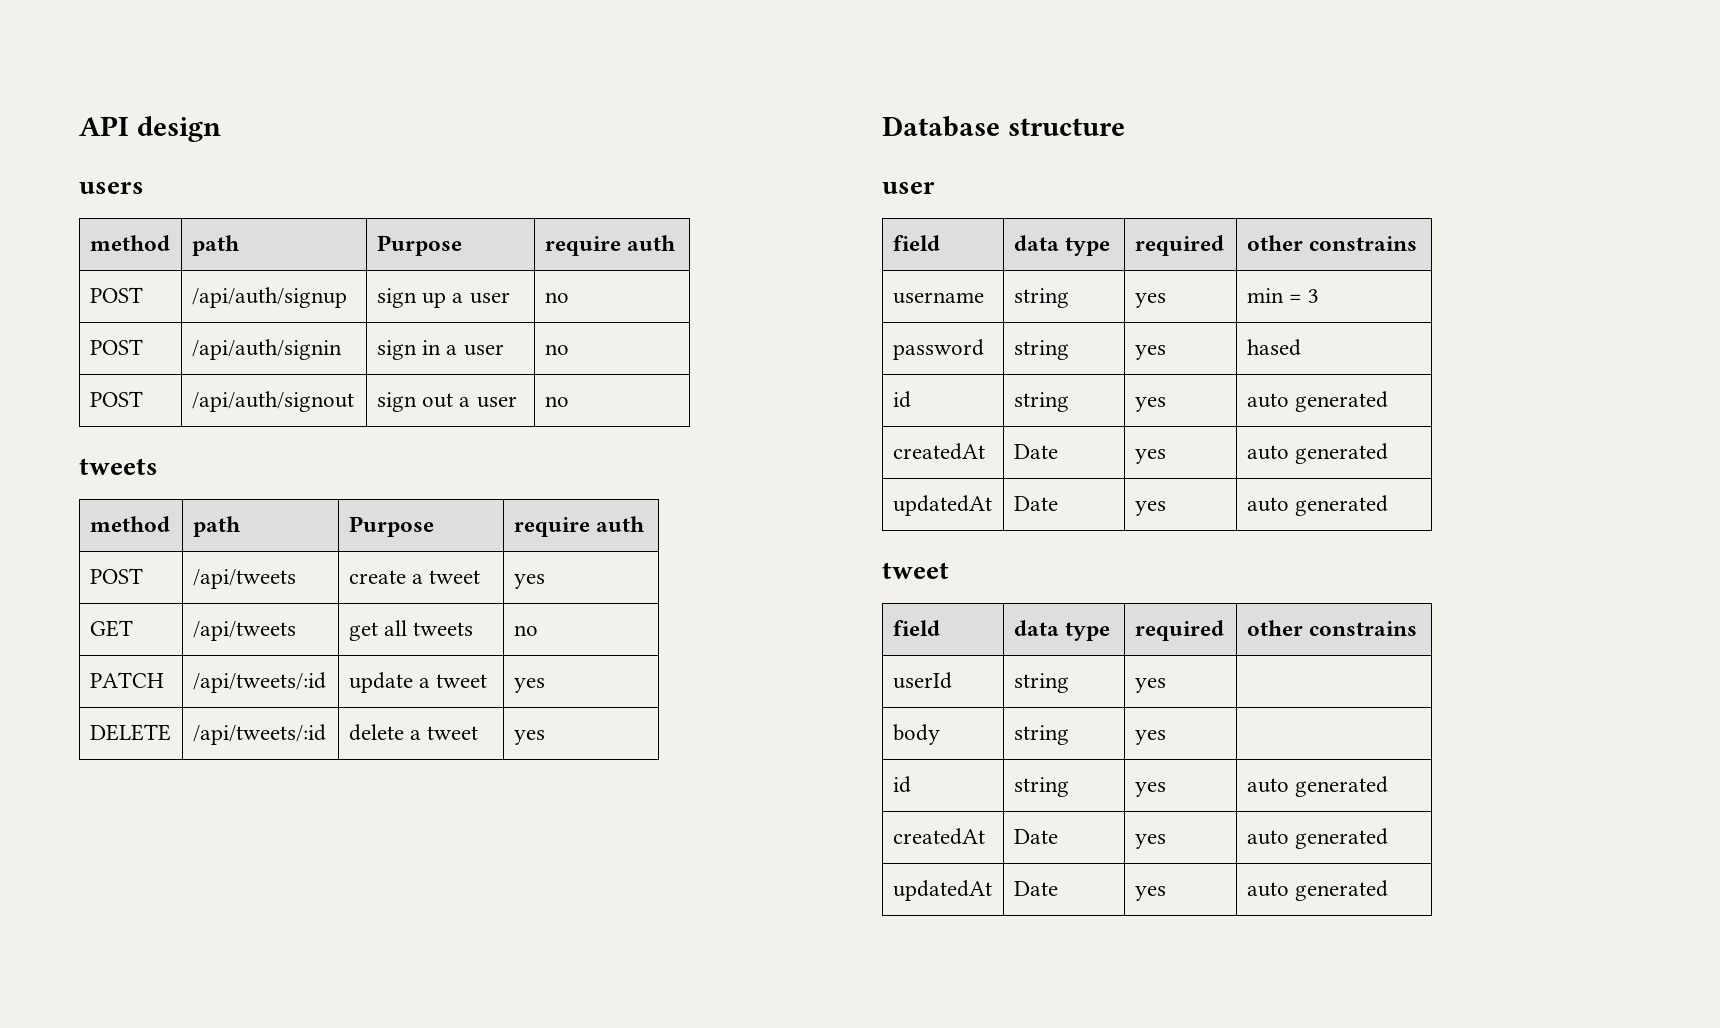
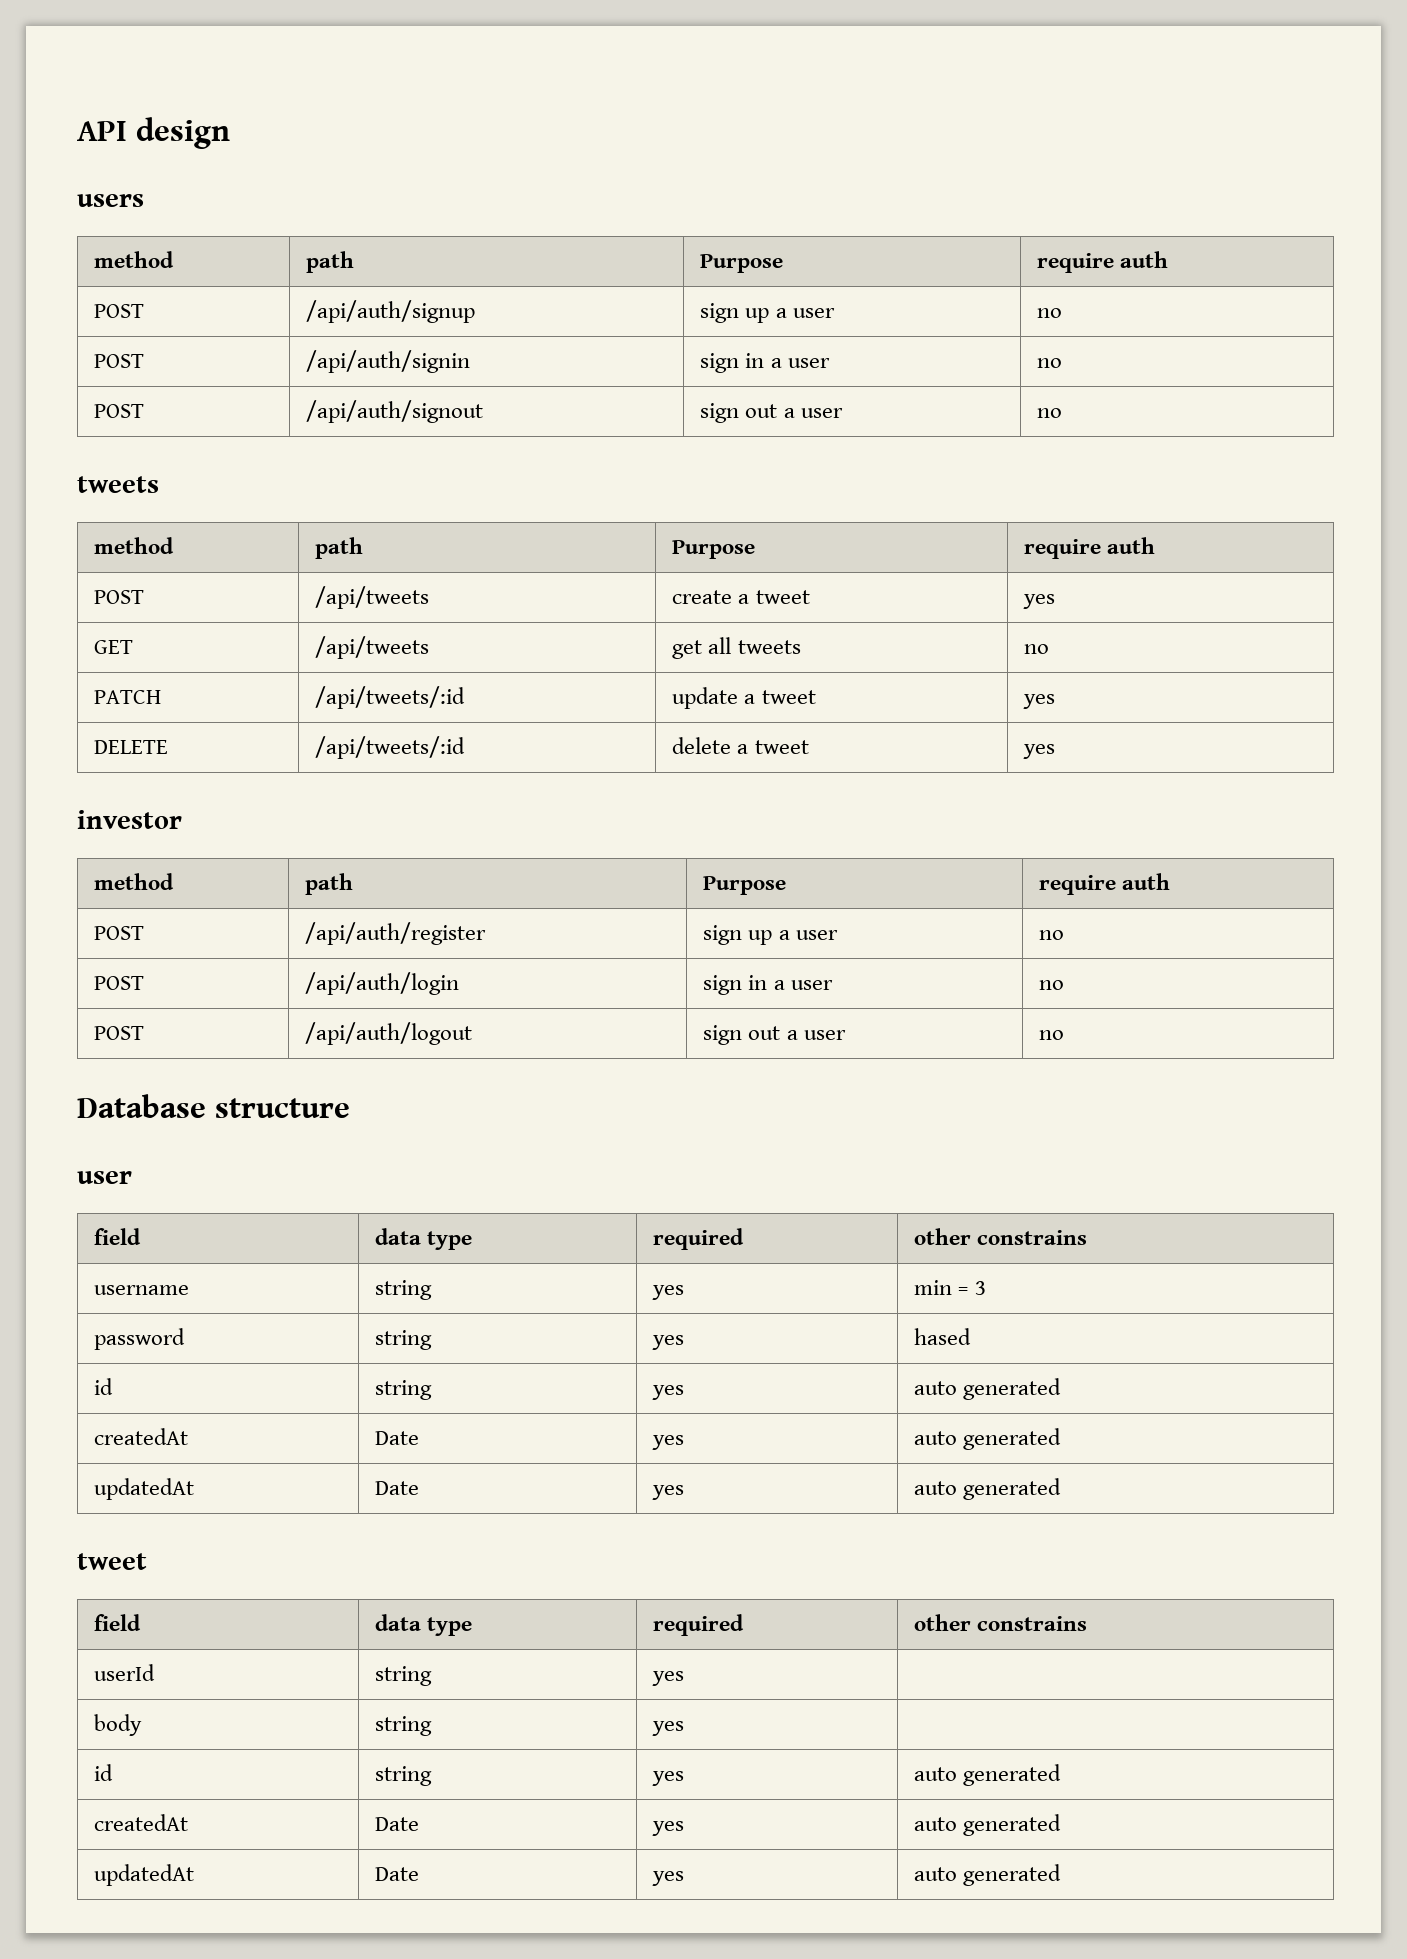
+ investor
+ method | path | Purpose | require auth
+ POST | /api/auth/register | sign up a user | no
+ POST | /api/auth/login | sign in a user | no
+ POST | /api/auth/logout | sign out a user | no

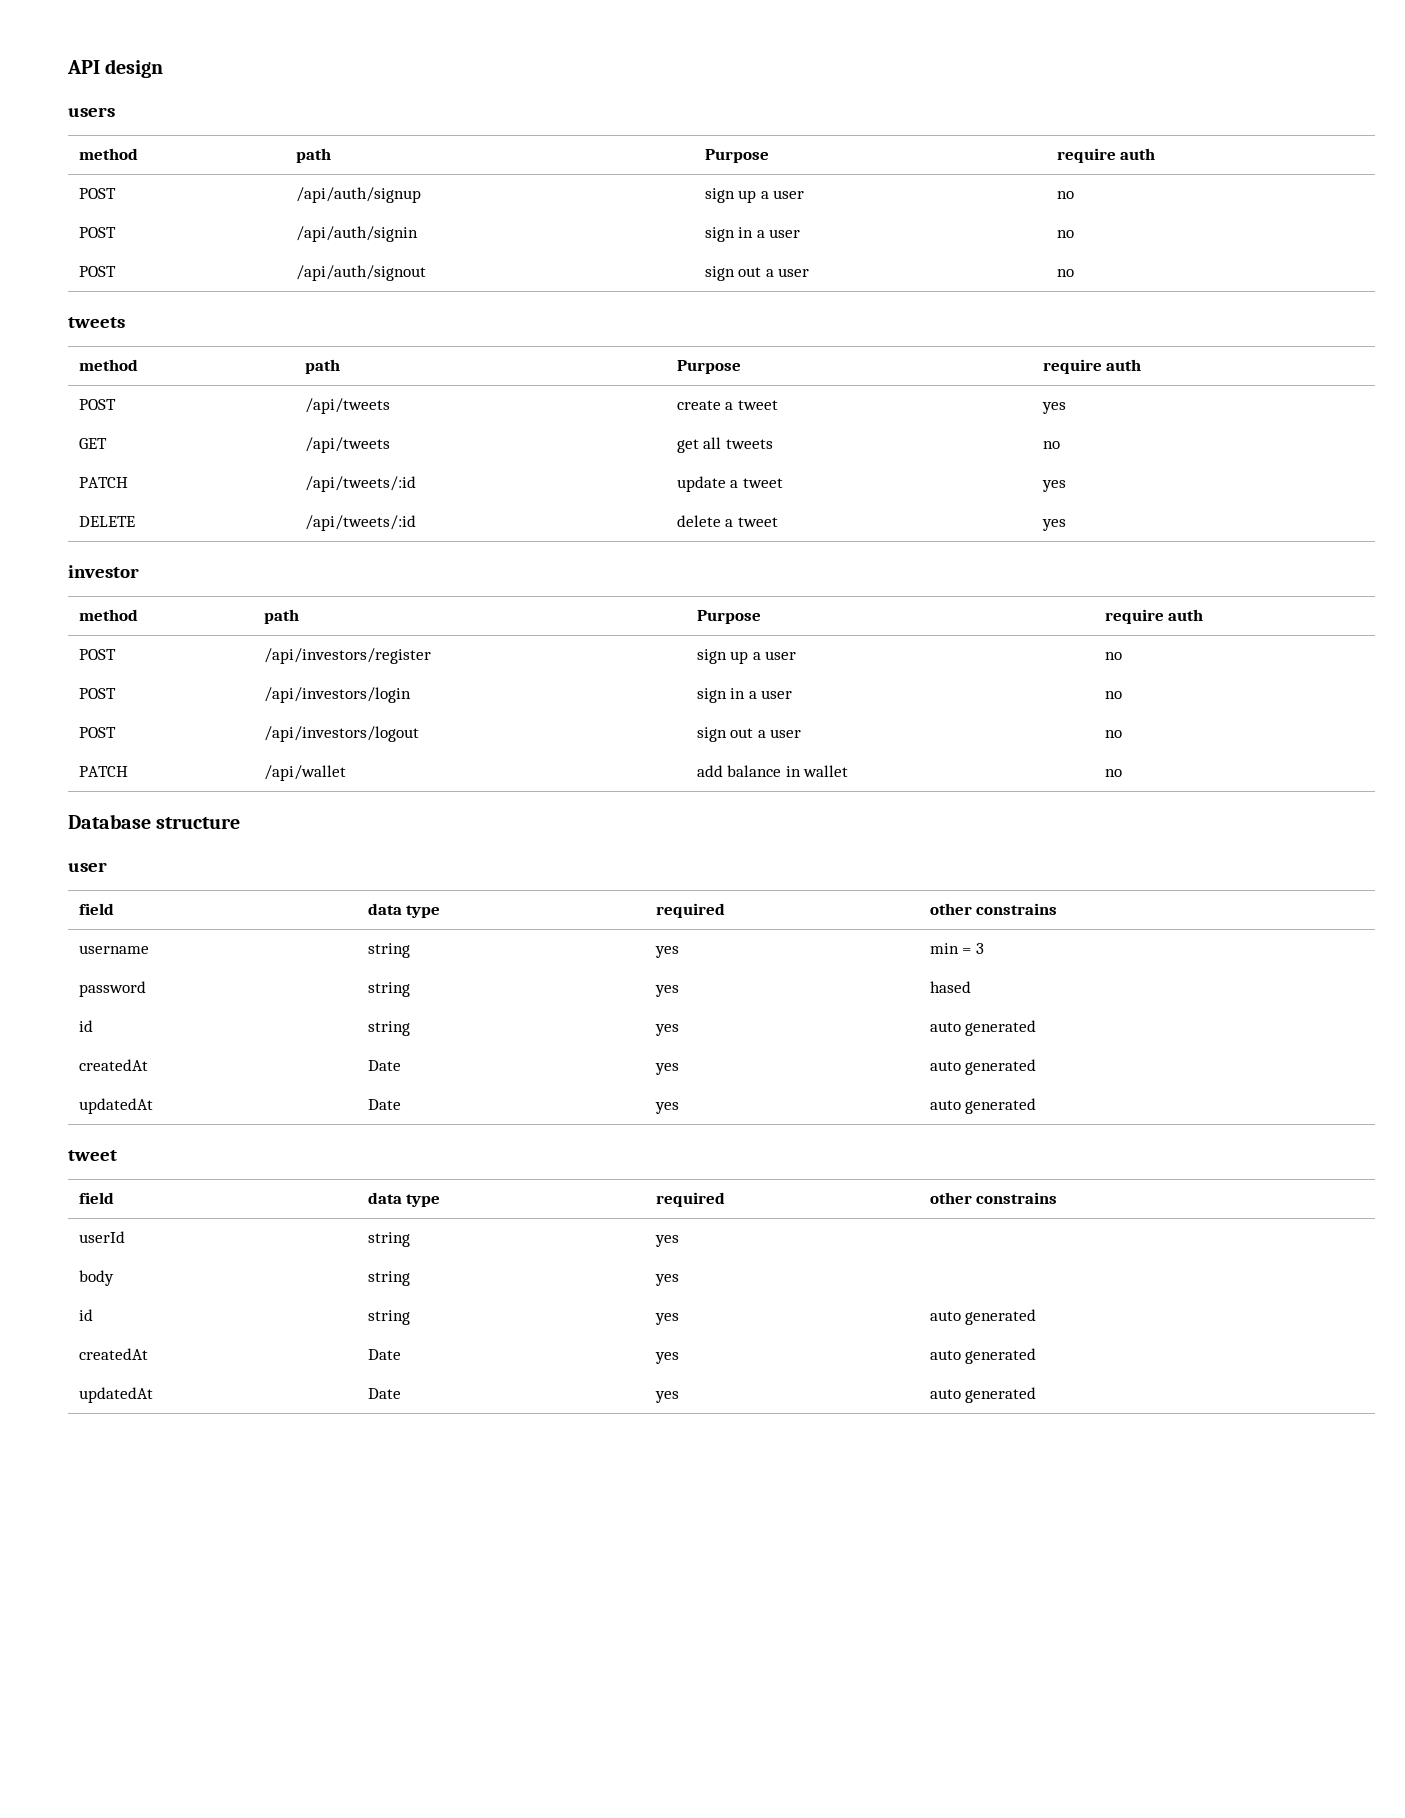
- POST | /api/auth/register | sign up a user | no
- POST | /api/auth/login | sign in a user | no
- POST | /api/auth/logout | sign out a user | no
+ POST | /api/investors/register | sign up a user | no
+ POST | /api/investors/login | sign in a user | no
+ POST | /api/investors/logout | sign out a user | no
+ PATCH | /api/wallet | add balance in wallet | no

